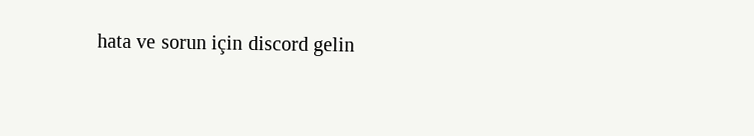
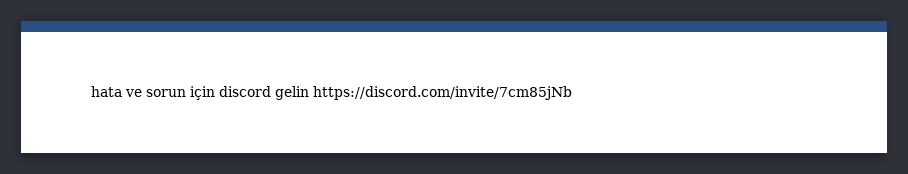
- hata ve sorun için discord gelin
+ hata ve sorun için discord gelin https://discord.com/invite/7cm85jNb

